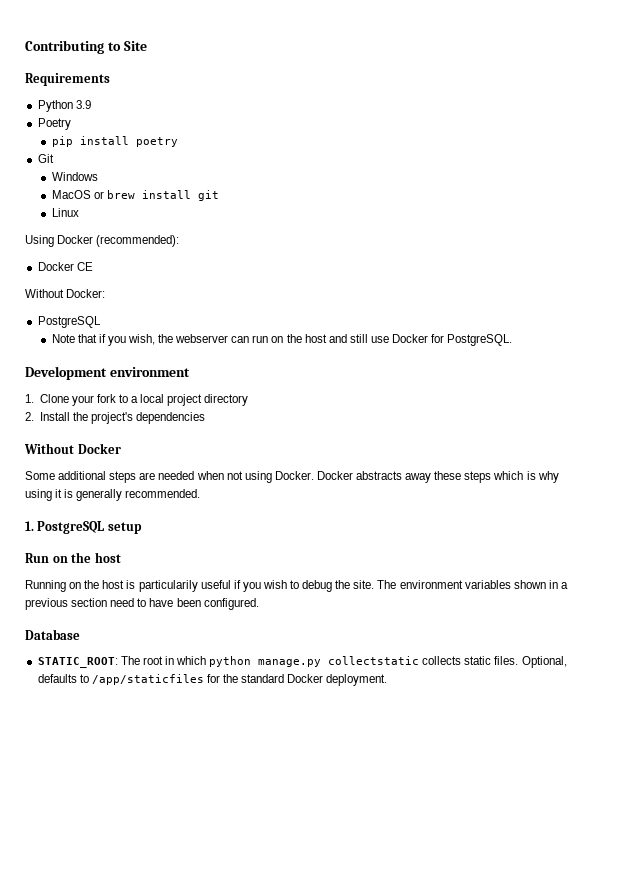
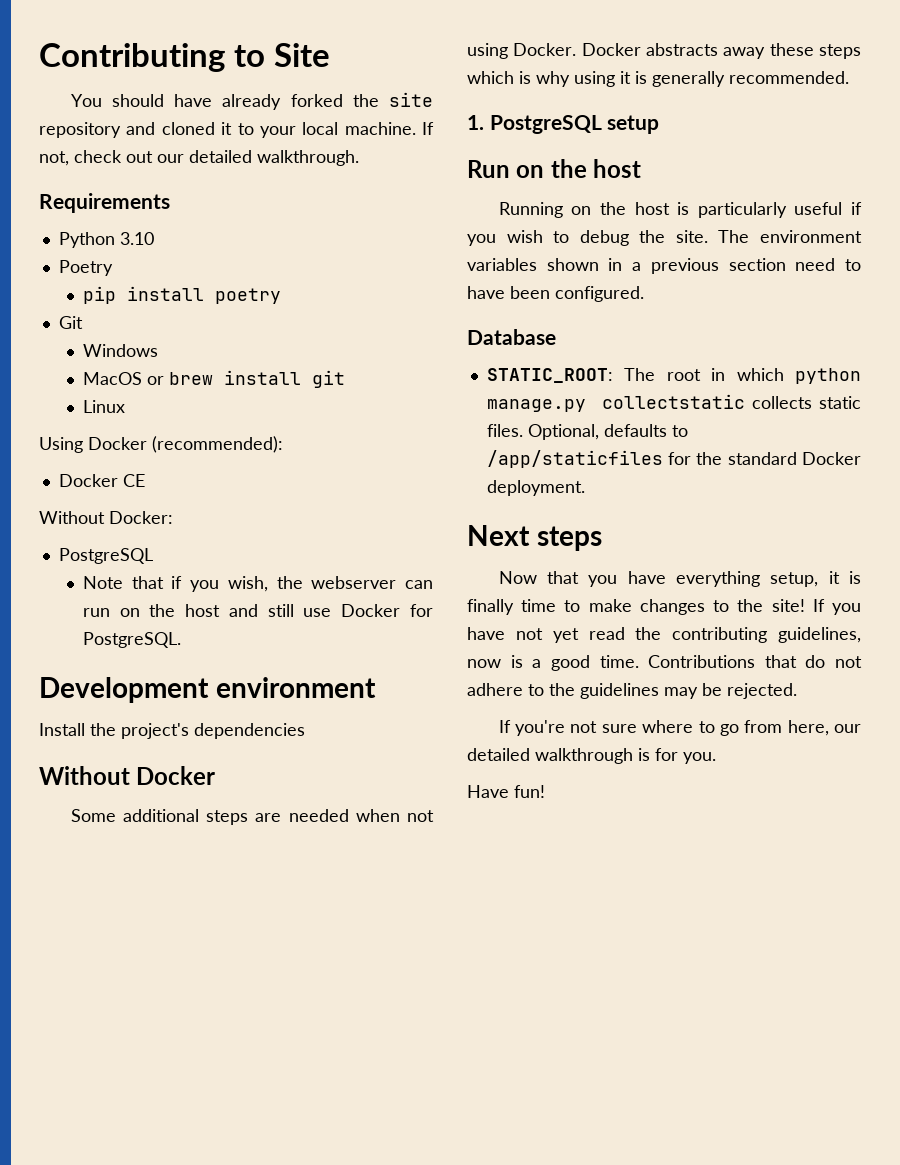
+ You should have already forked the site repository and cloned it to your local machine. If not, check out our detailed walkthrough.
- Python 3.9
+ Python 3.10
- 1. Clone your fork to a local project directory
- 2. Install the project's dependencies
+ Install the project's dependencies
- Running on the host is particularily useful if you wish to debug the site.
+ Running on the host is particularly useful if you wish to debug the site.
+ Next steps
+ Now that you have everything setup, it is finally time to make changes to the site! If you have not yet read the contributing guidelines, now is a good time. Contributions that do not adhere to the guidelines may be rejected.
+ If you're not sure where to go from here, our detailed walkthrough is for you.
+ Have fun!

